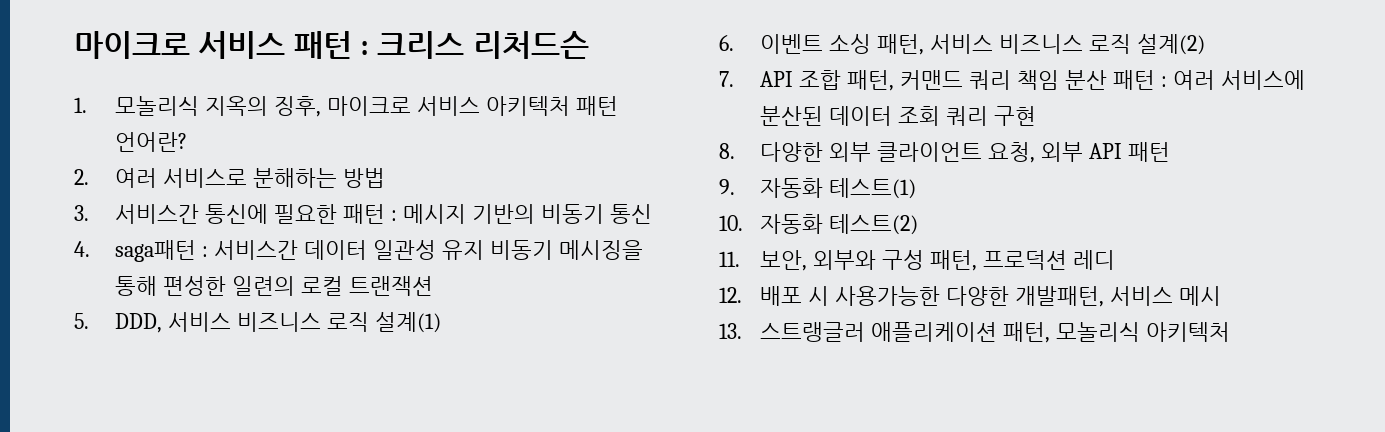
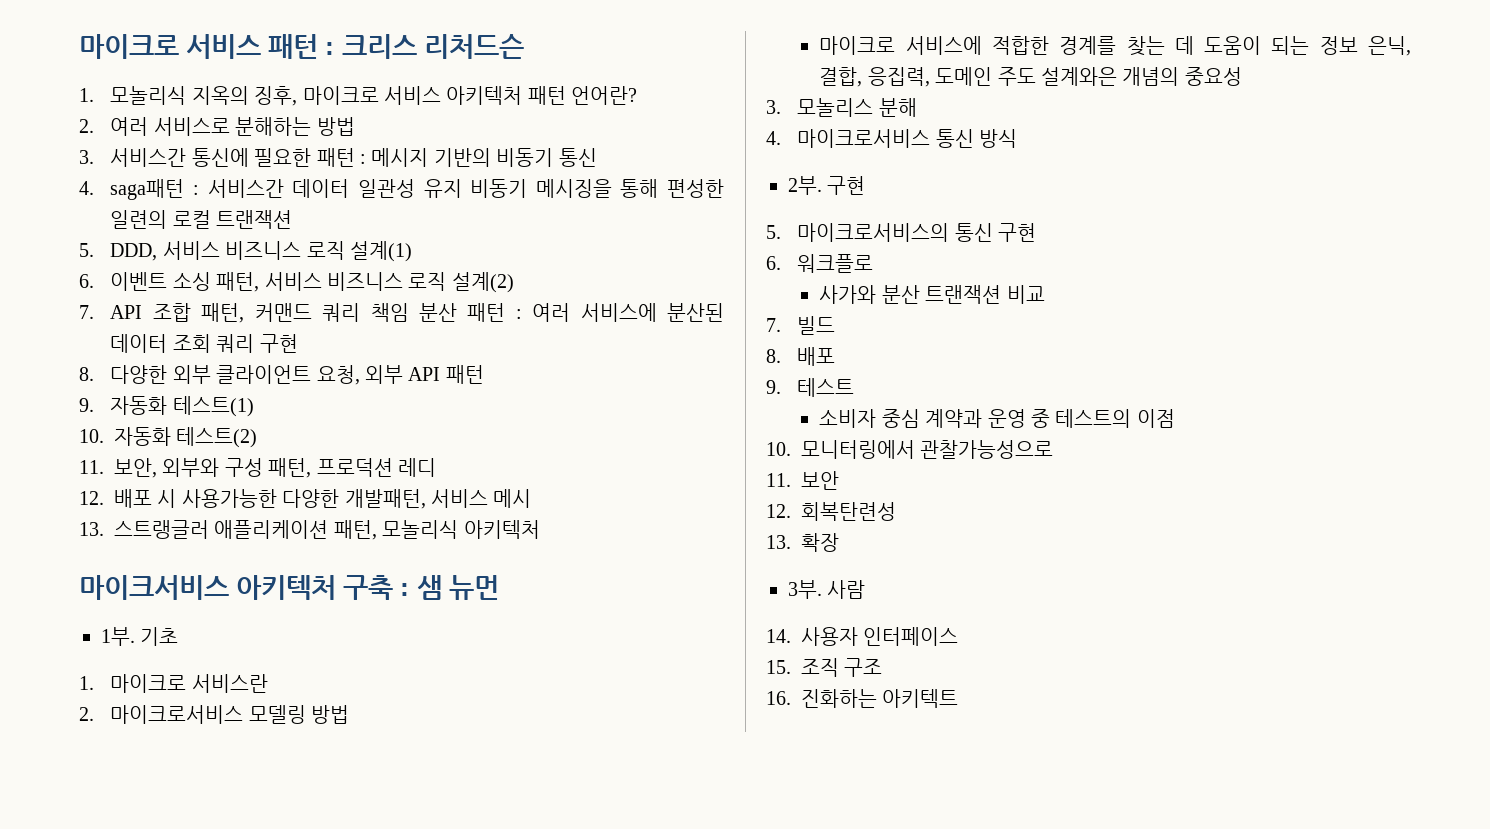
+ 마이크서비스 아키텍처 구축 : 샘 뉴먼
+ 1부. 기초
+ 1. 마이크로 서비스란
+ 2. 마이크로서비스 모델링 방법
+ 마이크로 서비스에 적합한 경계를 찾는 데 도움이 되는 정보 은닉, 결합, 응집력, 도메인 주도 설계와은 개념의 중요성
+ 3. 모놀리스 분해
+ 4. 마이크로서비스 통신 방식
+ 2부. 구현
+ 5. 마이크로서비스의 통신 구현
+ 6. 워크플로
+ 사가와 분산 트랜잭션 비교
+ 7. 빌드
+ 8. 배포
+ 9. 테스트
+ 소비자 중심 계약과 운영 중 테스트의 이점
+ 10. 모니터링에서 관찰가능성으로
+ 11. 보안
+ 12. 회복탄련성
+ 13. 확장
+ 3부. 사람
+ 14. 사용자 인터페이스
+ 15. 조직 구조
+ 16. 진화하는 아키텍트

